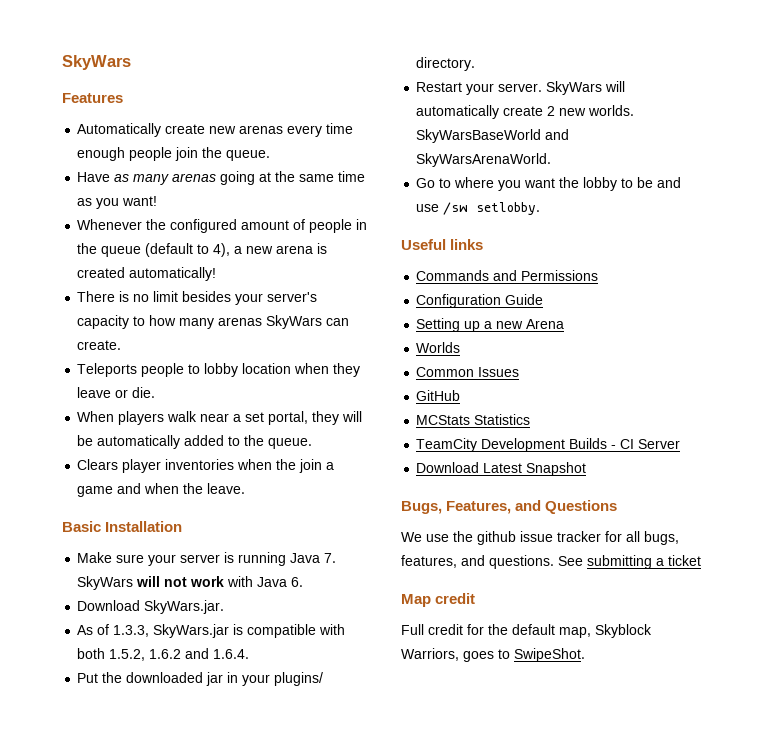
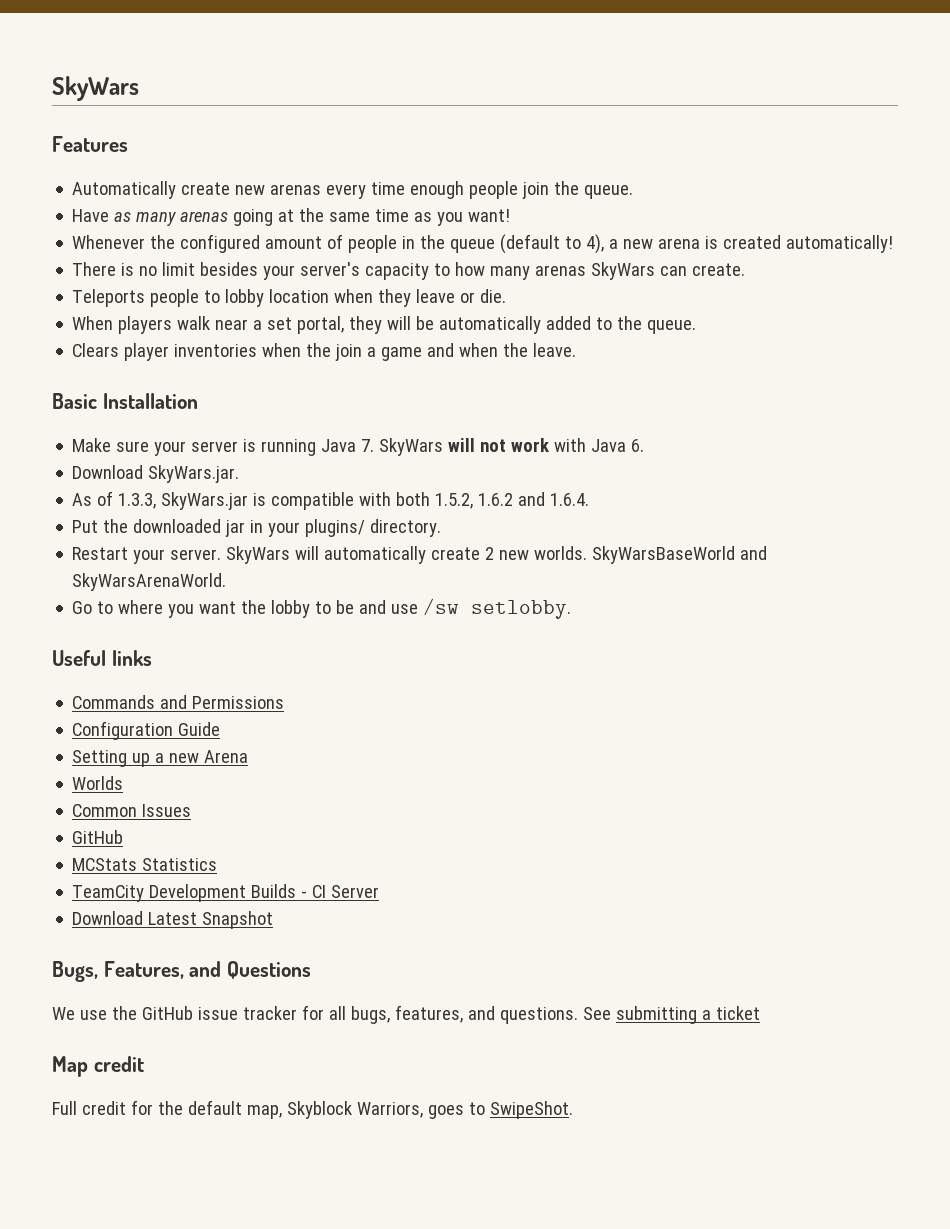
- We use the github issue tracker for all bugs, features, and questions.
+ We use the GitHub issue tracker for all bugs, features, and questions.

